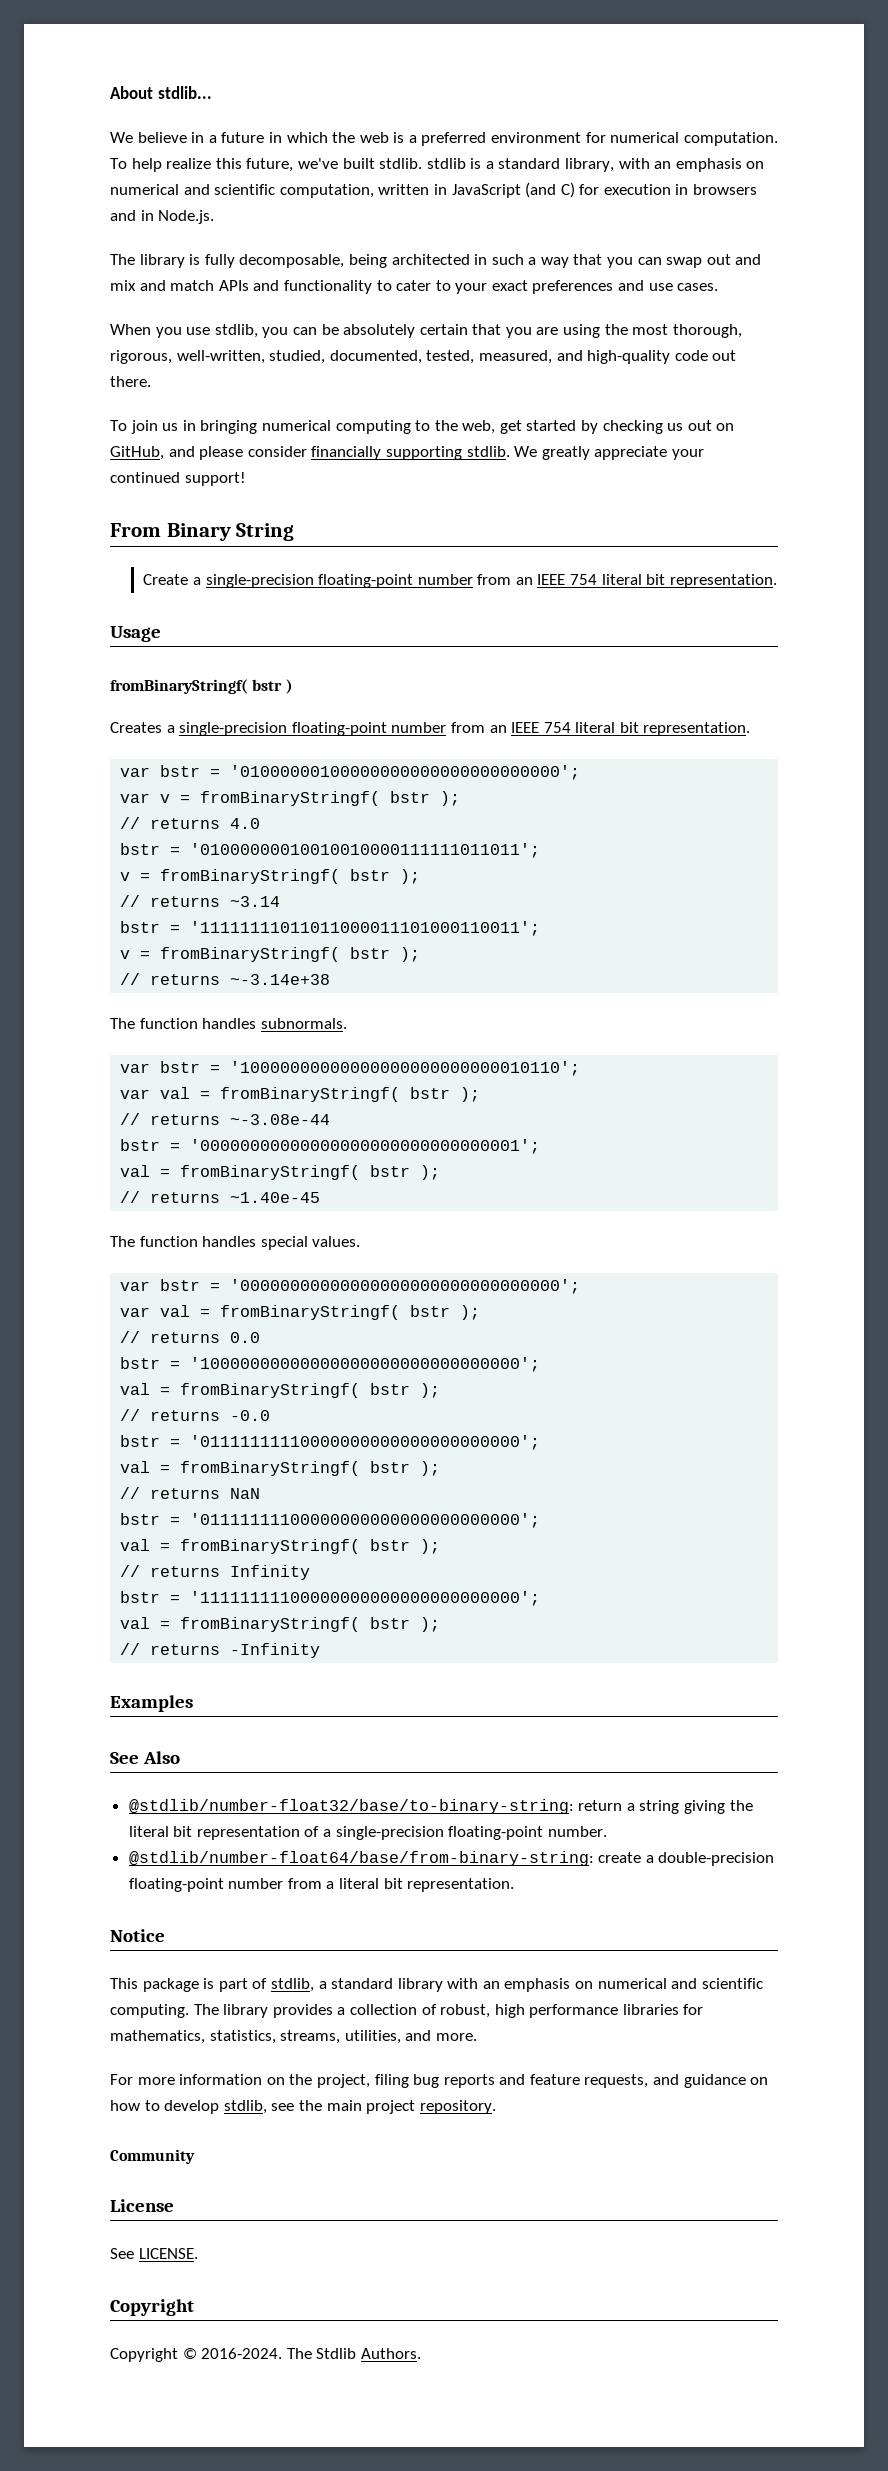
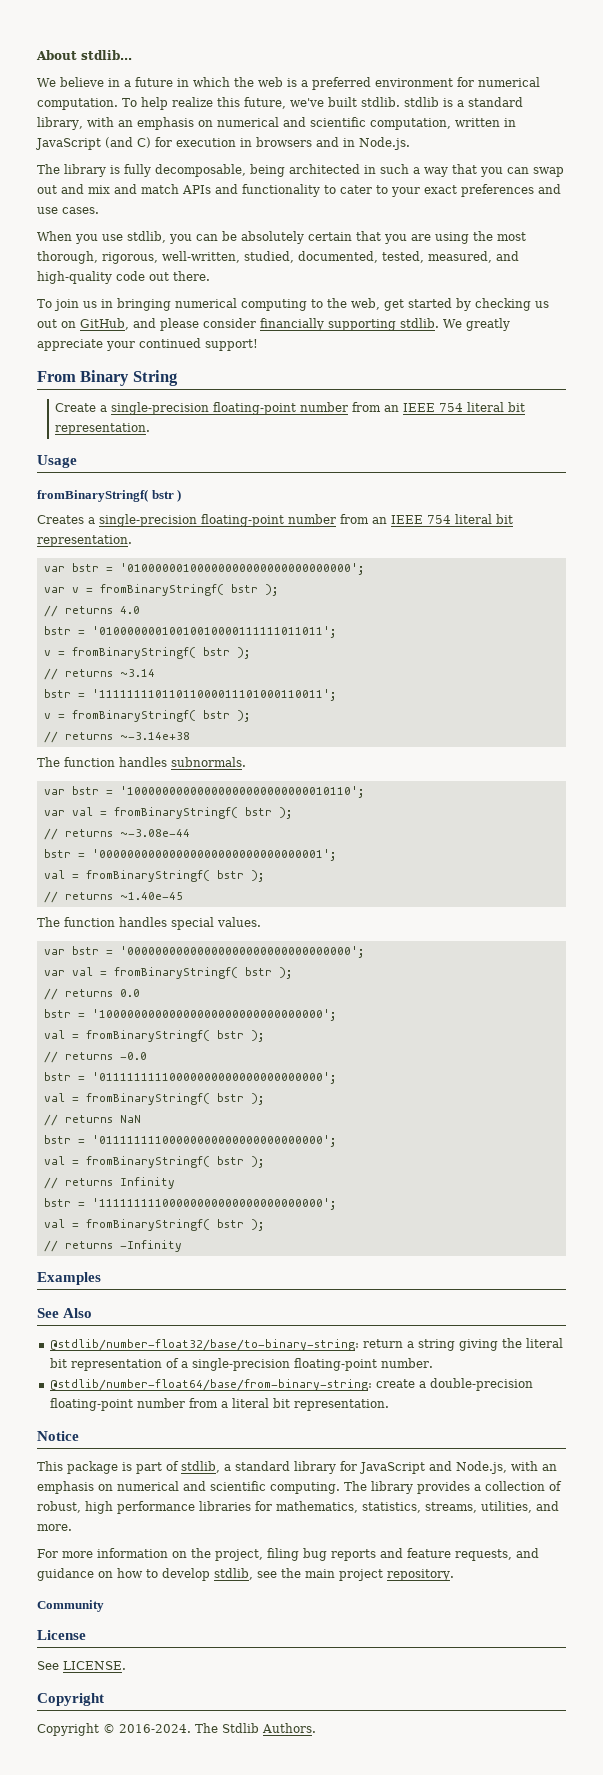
- This package is part of stdlib, a standard library with an emphasis on numerical and scientific computing.
+ This package is part of stdlib, a standard library for JavaScript and Node.js, with an emphasis on numerical and scientific computing.

